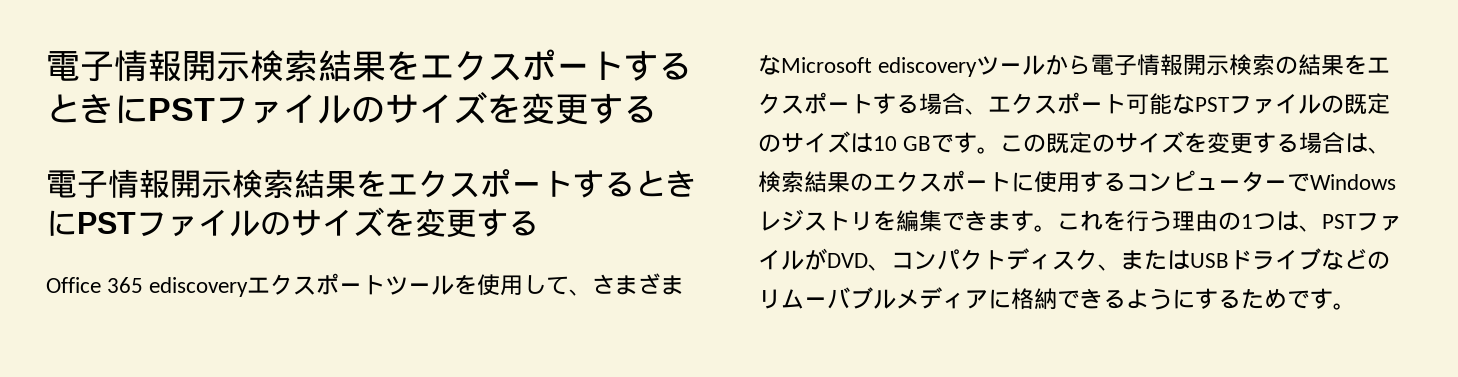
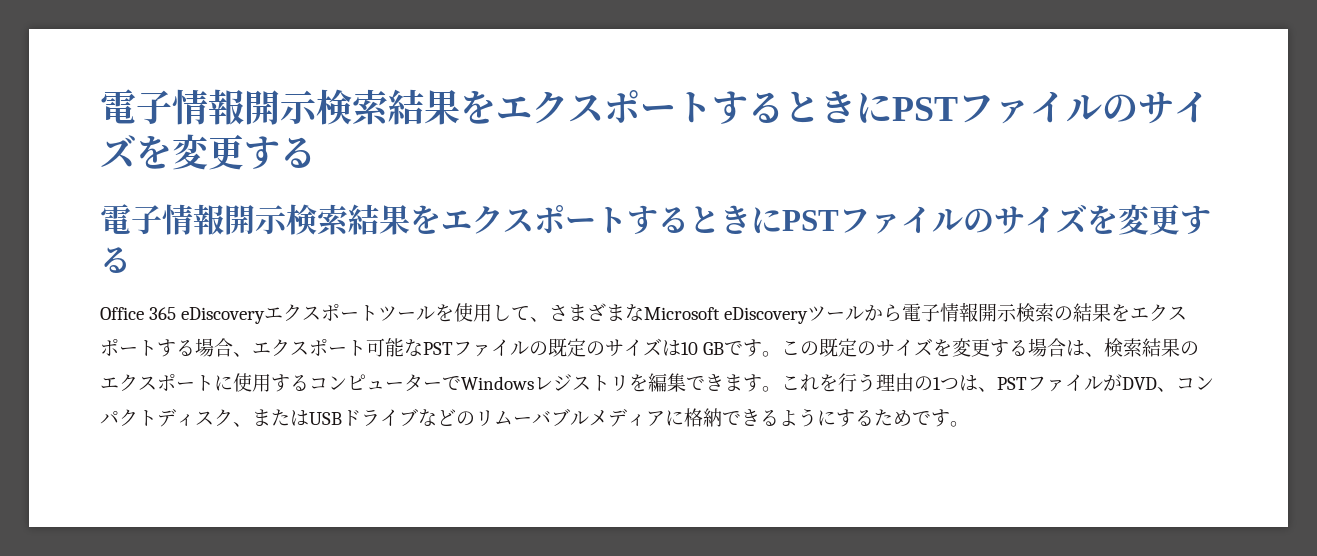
- Office 365 ediscoveryエクスポートツールを使用して、さまざまなMicrosoft ediscoveryツールから電子情報開示検索の結果をエクスポートする場合、エクスポート可能なPSTファイルの既定のサイズは10 GBです。
+ Office 365 eDiscoveryエクスポートツールを使用して、さまざまなMicrosoft eDiscoveryツールから電子情報開示検索の結果をエクスポートする場合、エクスポート可能なPSTファイルの既定のサイズは10 GBです。

